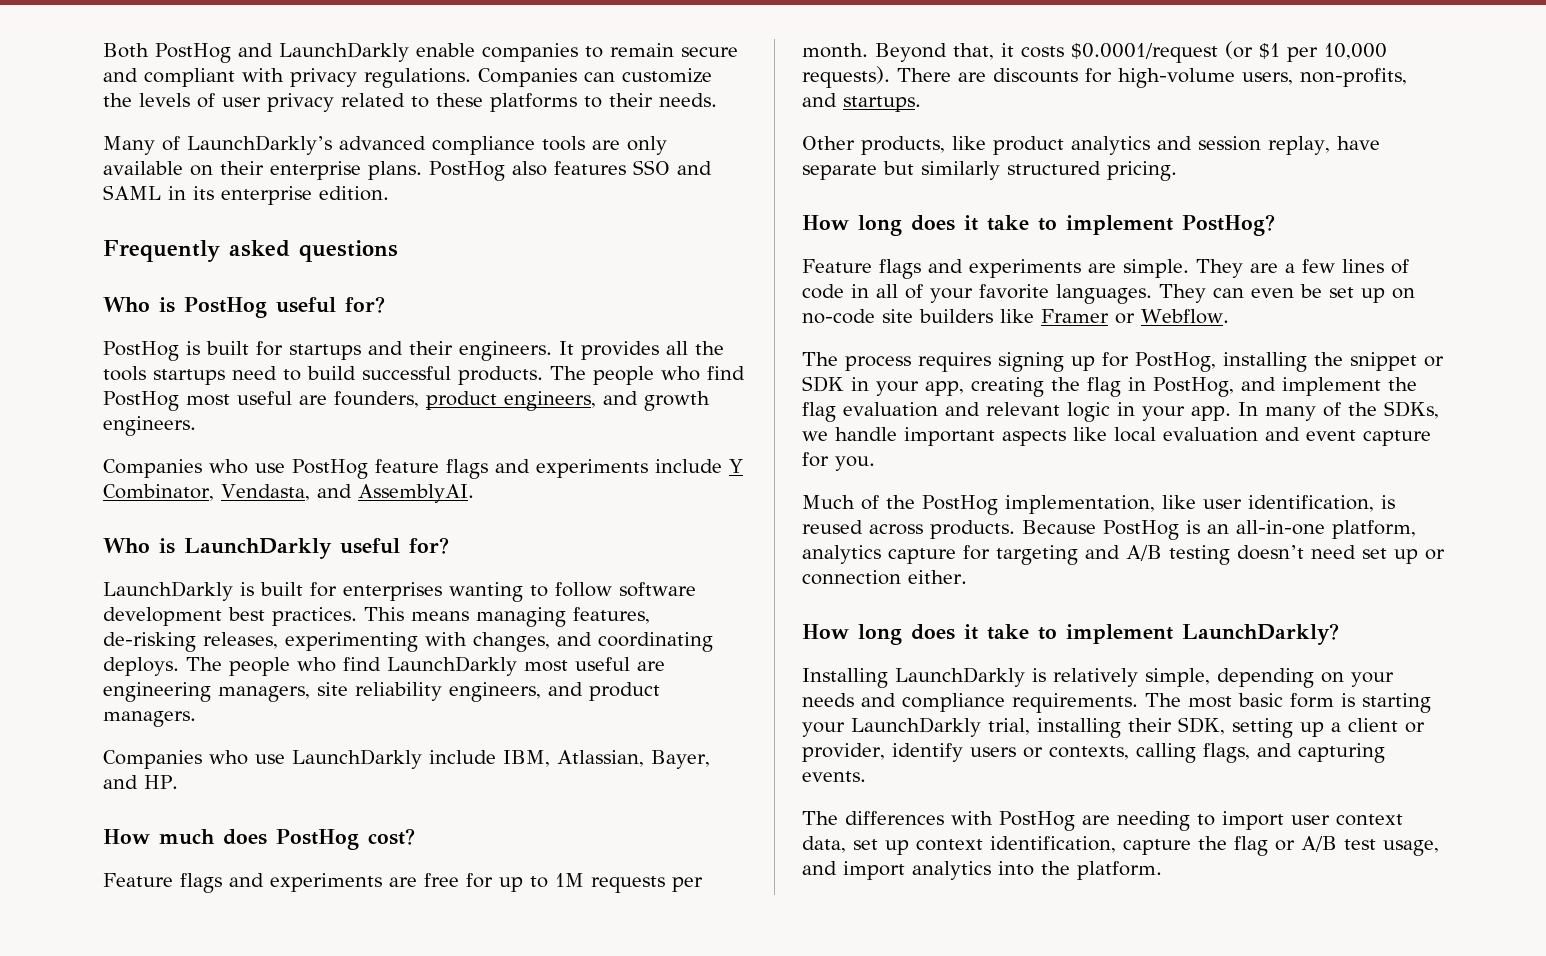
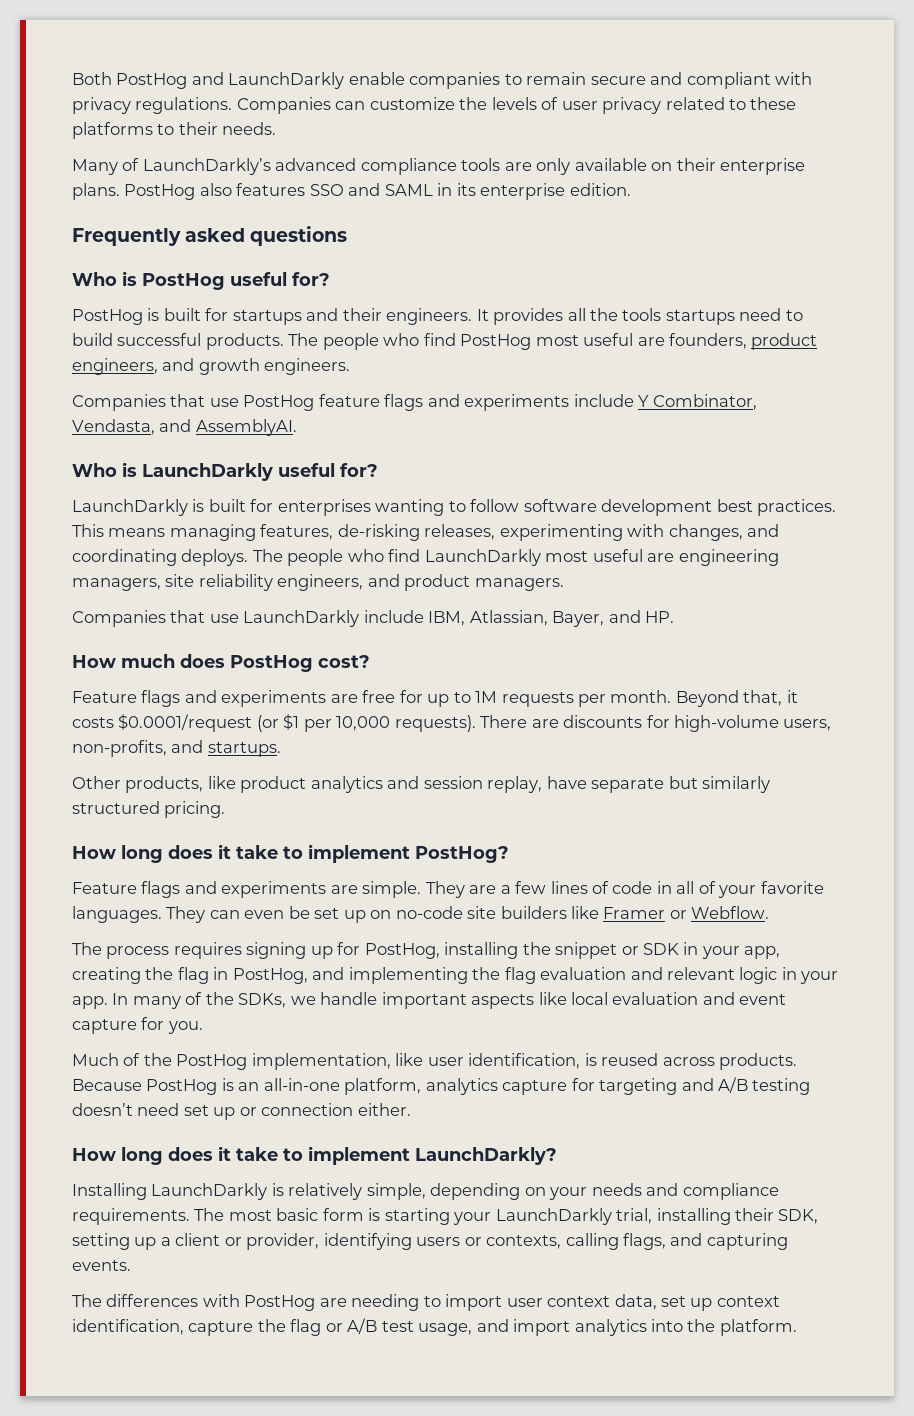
- Companies who use PostHog feature flags and experiments include Y Combinator, Vendasta, and AssemblyAI.
+ Companies that use PostHog feature flags and experiments include Y Combinator, Vendasta, and AssemblyAI.
- Companies who use LaunchDarkly include IBM, Atlassian, Bayer, and HP.
+ Companies that use LaunchDarkly include IBM, Atlassian, Bayer, and HP.
- The process requires signing up for PostHog, installing the snippet or SDK in your app, creating the flag in PostHog, and implement the flag evaluation and relevant logic in your app.
+ The process requires signing up for PostHog, installing the snippet or SDK in your app, creating the flag in PostHog, and implementing the flag evaluation and relevant logic in your app.
- The most basic form is starting your LaunchDarkly trial, installing their SDK, setting up a client or provider, identify users or contexts, calling flags, and capturing events.
+ The most basic form is starting your LaunchDarkly trial, installing their SDK, setting up a client or provider, identifying users or contexts, calling flags, and capturing events.

